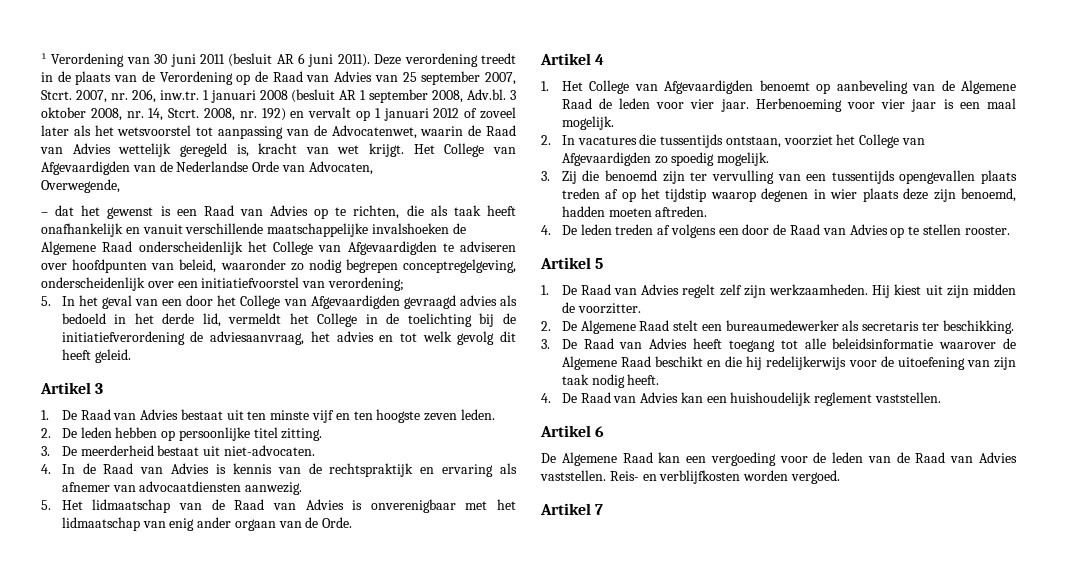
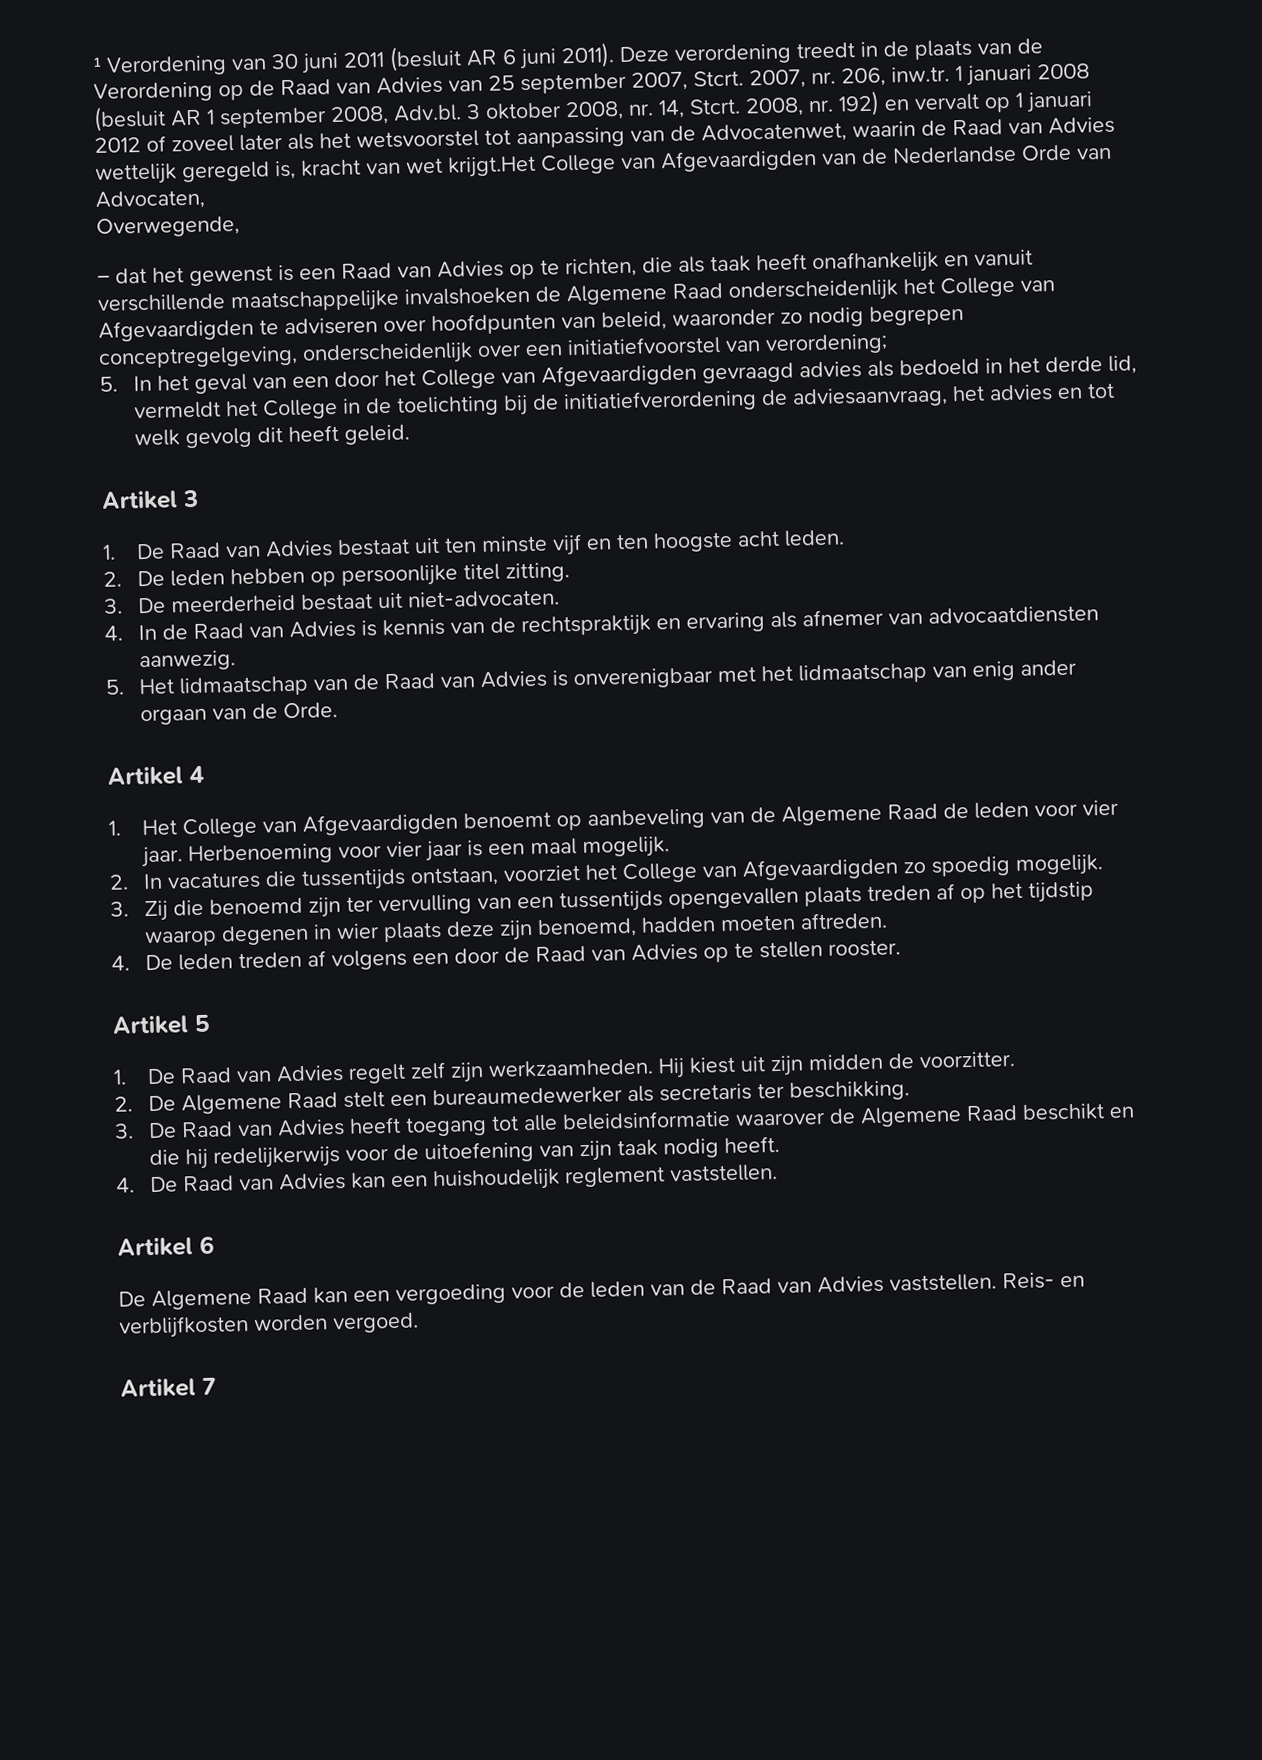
- 2008, nr. 192) en vervalt op 1 januari 2012 of zoveel later als het wetsvoorstel tot aanpassing van de Advocatenwet, waarin de Raad van Advies wettelijk geregeld is, kracht van wet krijgt. Het College van Afgevaardigden van de Nederlandse Orde van Advocaten,
+ 2008, nr. 192) en vervalt op 1 januari 2012 of zoveel later als het wetsvoorstel tot aanpassing van de Advocatenwet, waarin de Raad van Advies wettelijk geregeld is, kracht van wet krijgt.Het College van Afgevaardigden van de Nederlandse Orde van Advocaten,
- 1. De Raad van Advies bestaat uit ten minste vijf en ten hoogste zeven leden.
+ 1. De Raad van Advies bestaat uit ten minste vijf en ten hoogste acht leden.

